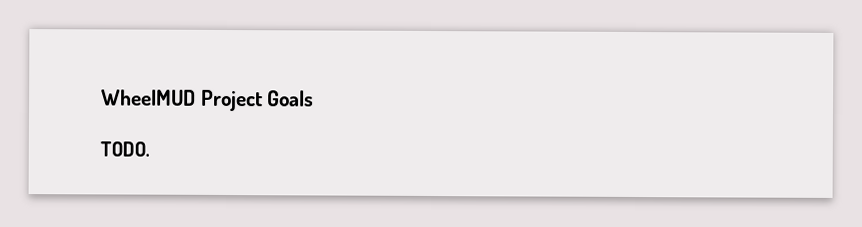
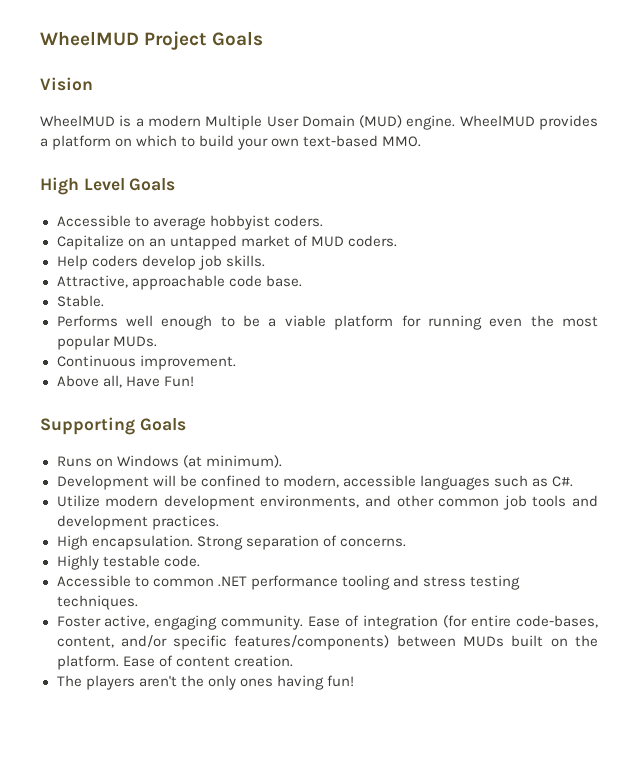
- TODO.
+ Vision
+ WheelMUD is a modern Multiple User Domain (MUD) engine. WheelMUD provides a platform on which to build your own text-based MMO.
+ High Level Goals
+ Accessible to average hobbyist coders.
+ Capitalize on an untapped market of MUD coders.
+ Help coders develop job skills.
+ Attractive, approachable code base.
+ Stable.
+ Performs well enough to be a viable platform for running even the most popular MUDs.
+ Continuous improvement.
+ Above all, Have Fun!
+ Supporting Goals
+ Runs on Windows (at minimum).
+ Development will be confined to modern, accessible languages such as C#.
+ Utilize modern development environments, and other common job tools and development practices.
+ High encapsulation. Strong separation of concerns.
+ Highly testable code.
+ Accessible to common .NET performance tooling and stress testing techniques.
+ Foster active, engaging community. Ease of integration (for entire code-bases, content, and/or specific features/components) between MUDs built on the platform. Ease of content creation.
+ The players aren't the only ones having fun!

